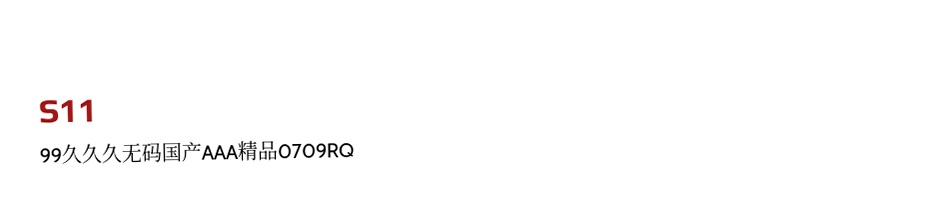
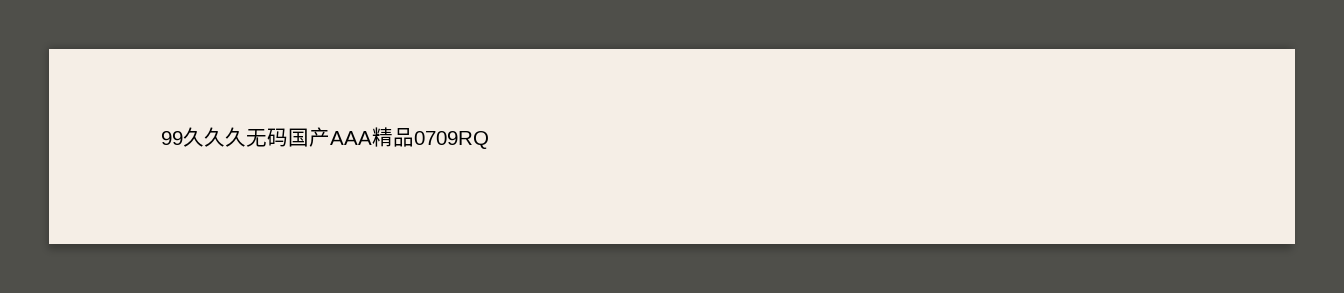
- S11

